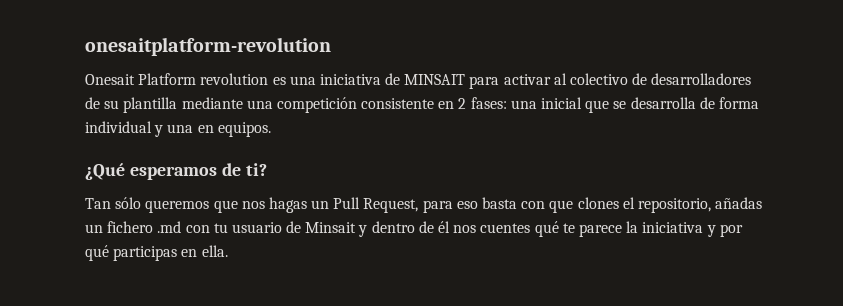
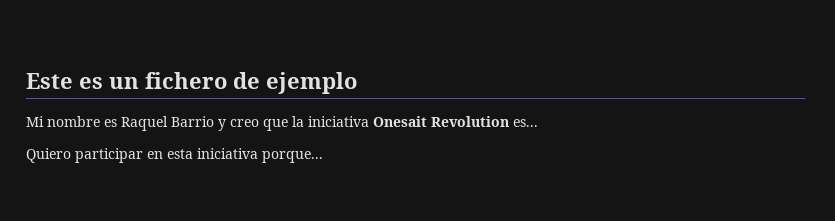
- onesaitplatform-revolution
- Onesait Platform revolution es una iniciativa de MINSAIT para activar al colectivo de desarrolladores de su plantilla mediante una competición consistente en 2 fases: una inicial que se desarrolla de forma individual y una en equipos.
- ¿Qué esperamos de ti?
- Tan sólo queremos que nos hagas un Pull Request, para eso basta con que clones el repositorio, añadas un fichero .md con tu usuario de Minsait y dentro de él nos cuentes qué te parece la iniciativa y por qué participas en ella.
+ Este es un fichero de ejemplo
+ Mi nombre es Raquel Barrio y creo que la iniciativa Onesait Revolution es...
+ Quiero participar en esta iniciativa porque...

